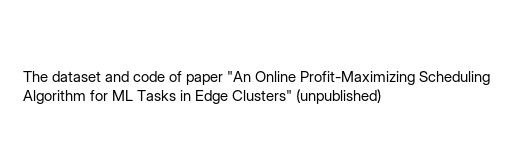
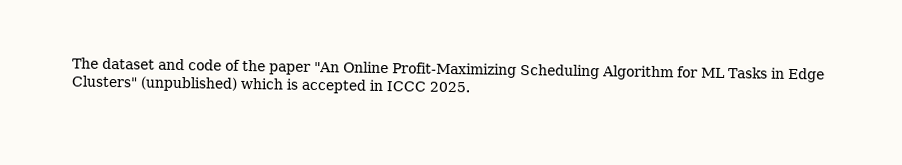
- The dataset and code of paper "An Online Profit-Maximizing Scheduling Algorithm for ML Tasks in Edge Clusters" (unpublished)
+ The dataset and code of the paper "An Online Profit-Maximizing Scheduling Algorithm for ML Tasks in Edge Clusters" (unpublished) which is accepted in ICCC 2025.

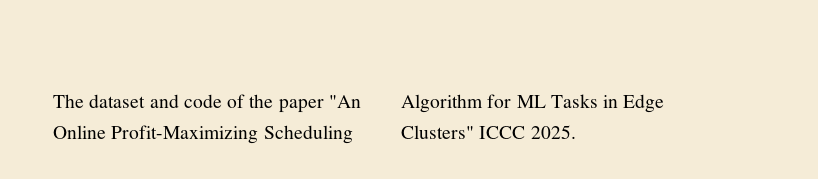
- The dataset and code of the paper "An Online Profit-Maximizing Scheduling Algorithm for ML Tasks in Edge Clusters" (unpublished) which is accepted in ICCC 2025.
+ The dataset and code of the paper "An Online Profit-Maximizing Scheduling Algorithm for ML Tasks in Edge Clusters" ICCC 2025.

